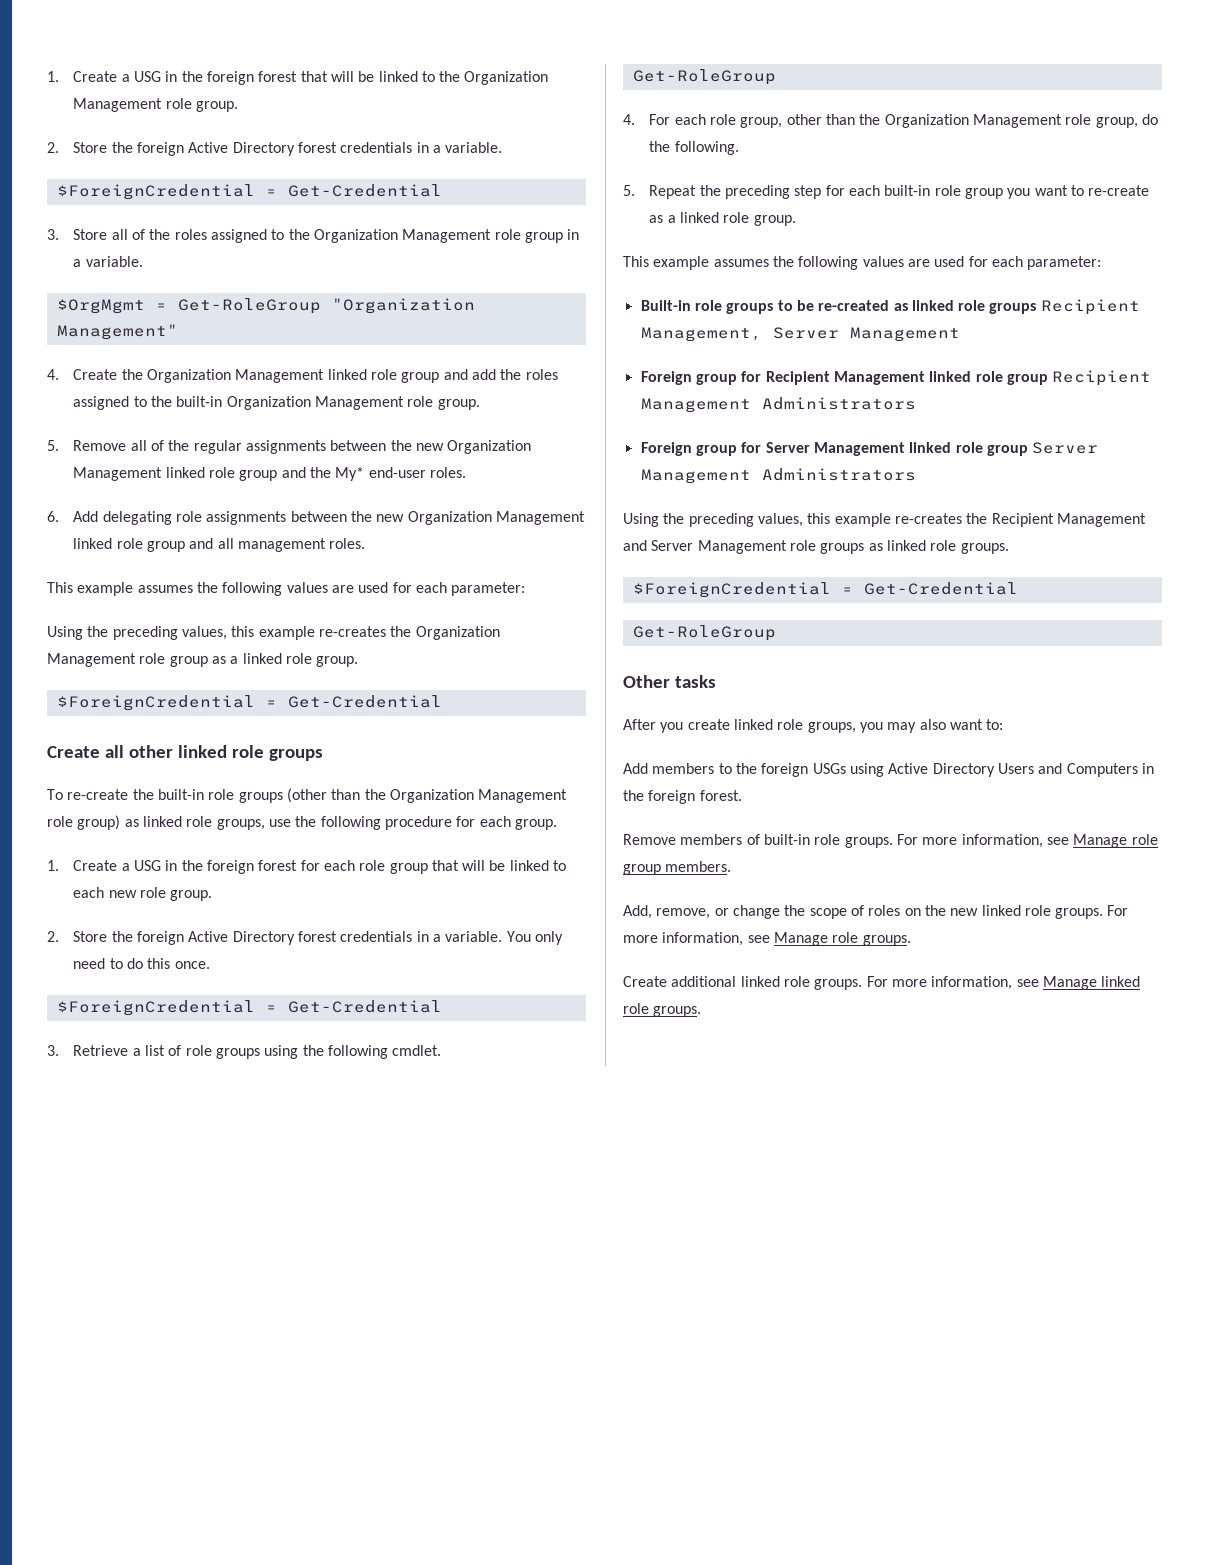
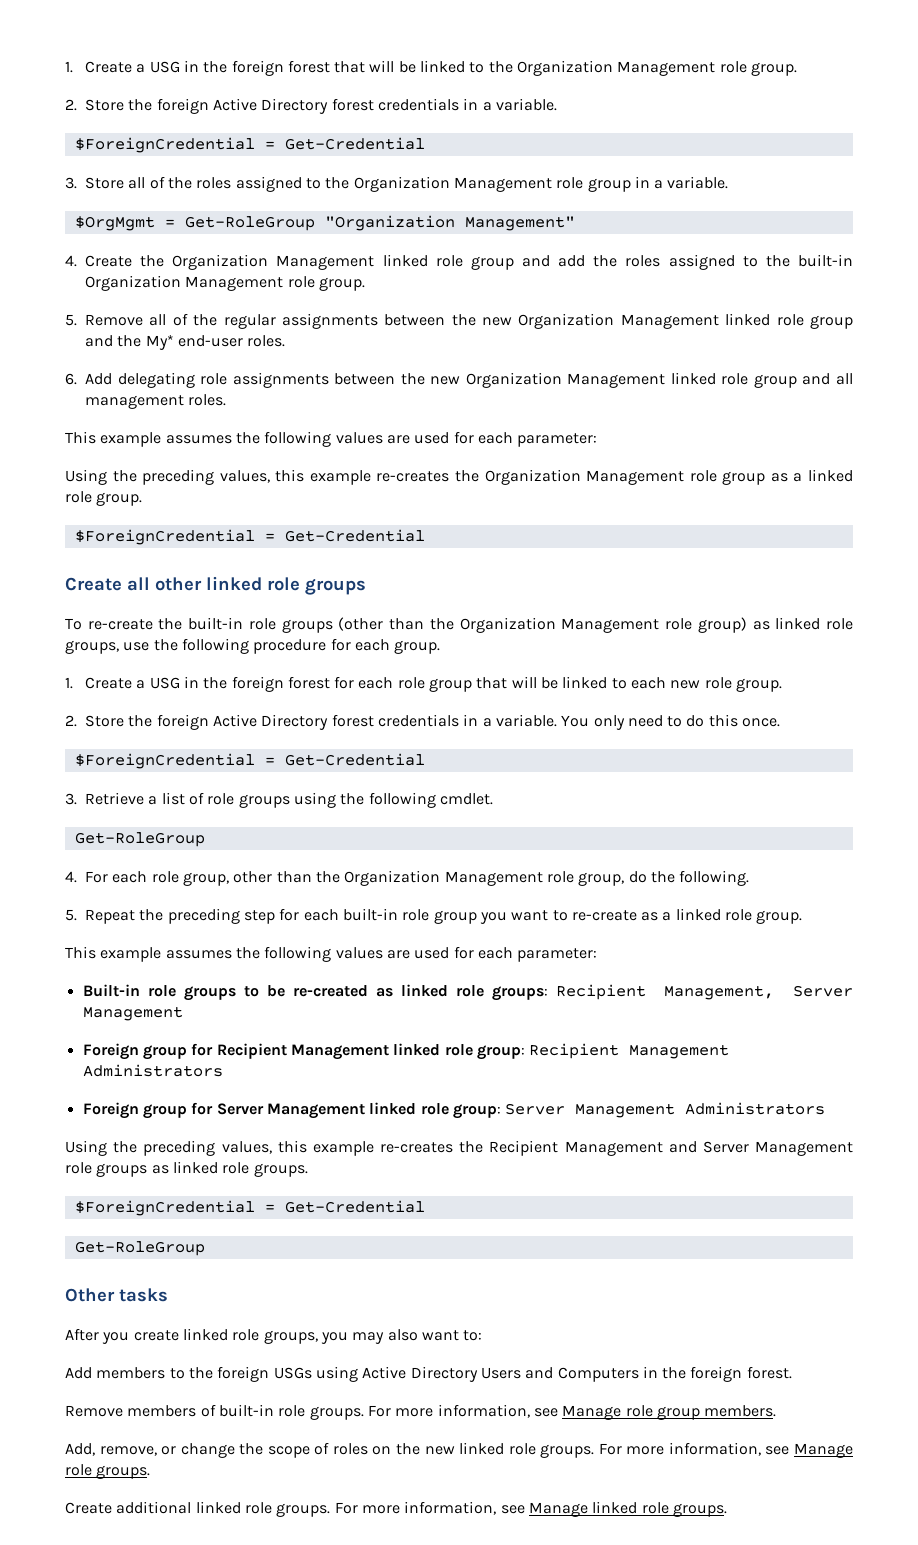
- Built-in role groups to be re-created as linked role groups Recipient Management, Server Management
+ Built-in role groups to be re-created as linked role groups: Recipient Management, Server Management
- Foreign group for Recipient Management linked role group Recipient Management Administrators
+ Foreign group for Recipient Management linked role group: Recipient Management Administrators
- Foreign group for Server Management linked role group Server Management Administrators
+ Foreign group for Server Management linked role group: Server Management Administrators

